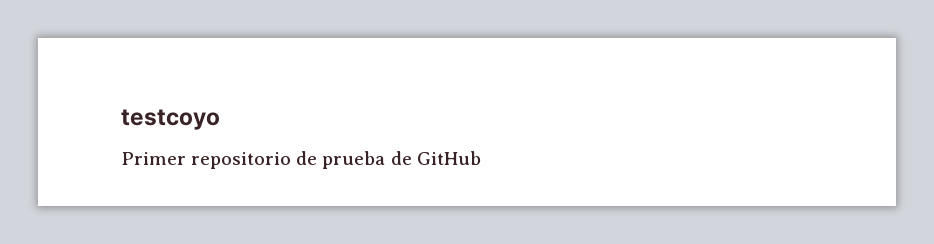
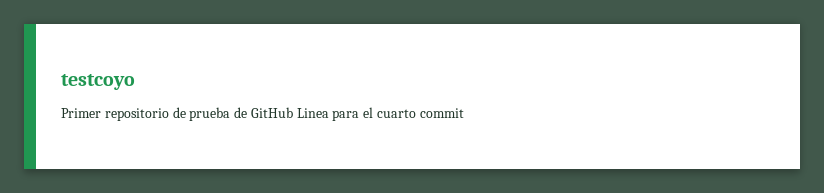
- Primer repositorio de prueba de GitHub
+ Primer repositorio de prueba de GitHub Linea para el cuarto commit

